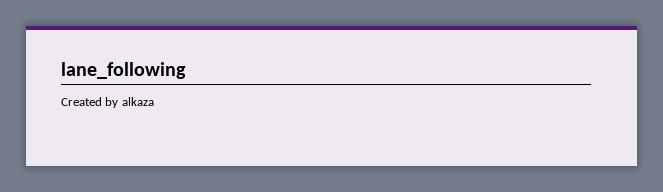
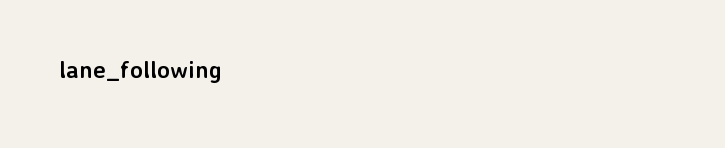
- Created by alkaza

